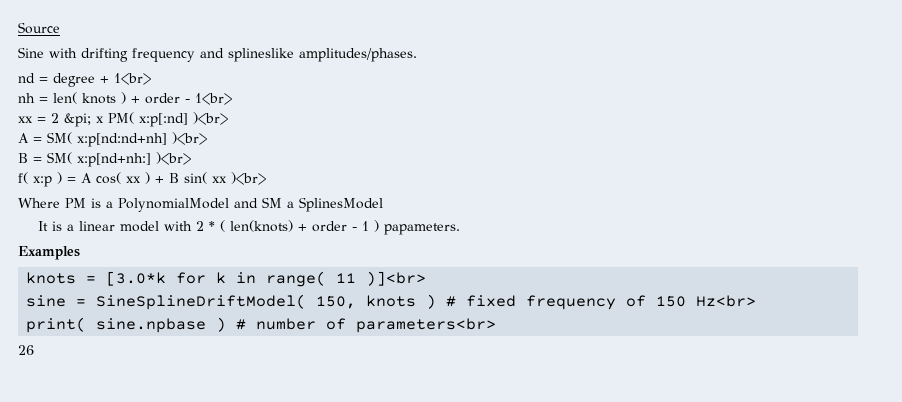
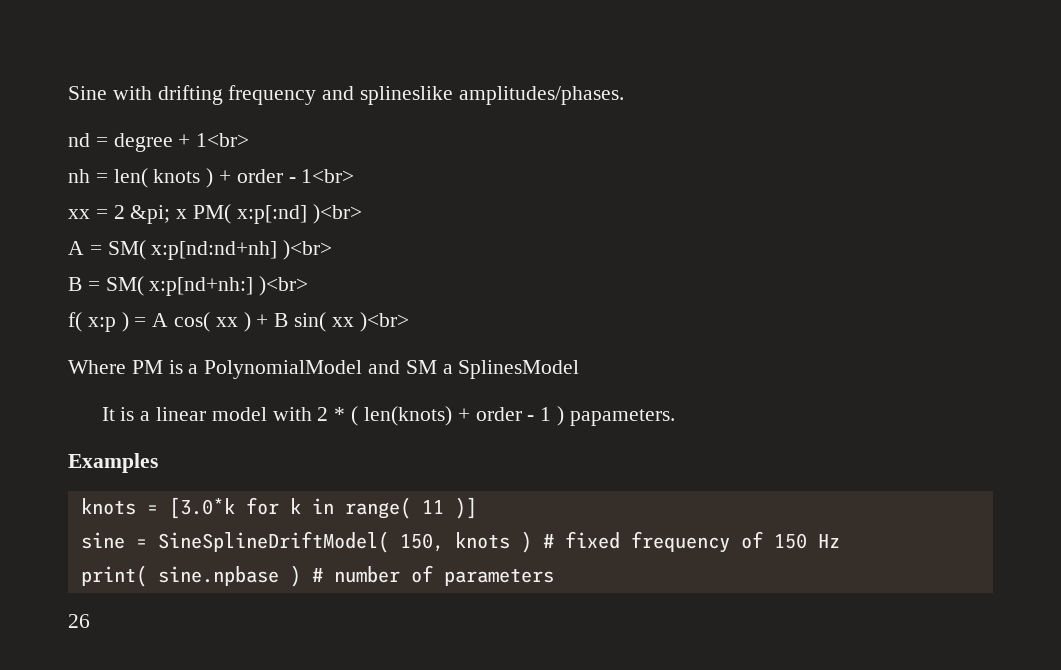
- Source
- knots = [3.0*k for k in range( 11 )]<br>
+ knots = [3.0*k for k in range( 11 )]
- sine = SineSplineDriftModel( 150, knots ) # fixed frequency of 150 Hz<br>
+ sine = SineSplineDriftModel( 150, knots ) # fixed frequency of 150 Hz
- print( sine.npbase ) # number of parameters<br>
+ print( sine.npbase ) # number of parameters

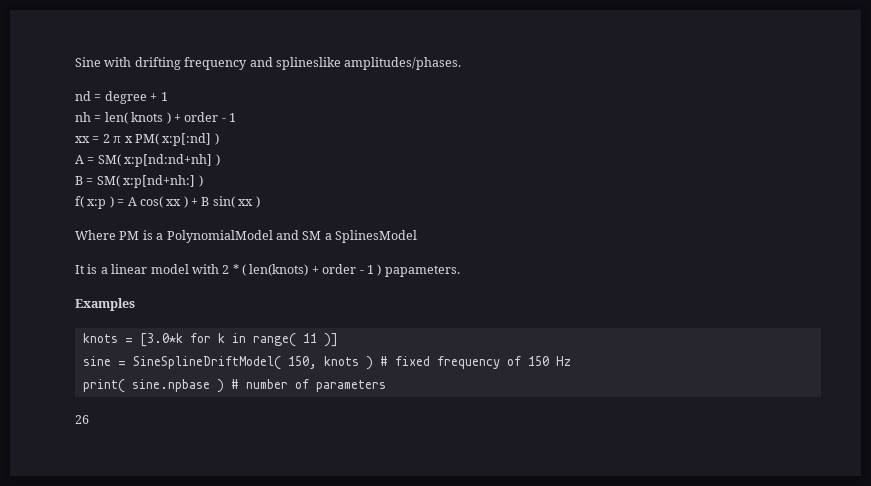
- nd = degree + 1<br>
+ nd = degree + 1
- nh = len( knots ) + order - 1<br>
+ nh = len( knots ) + order - 1
- xx = 2 &pi; x PM( x:p[:nd] )<br>
+ xx = 2 π x PM( x:p[:nd] )
- A = SM( x:p[nd:nd+nh] )<br>
+ A = SM( x:p[nd:nd+nh] )
- B = SM( x:p[nd+nh:] )<br>
+ B = SM( x:p[nd+nh:] )
- f( x:p ) = A cos( xx ) + B sin( xx )<br>
+ f( x:p ) = A cos( xx ) + B sin( xx )

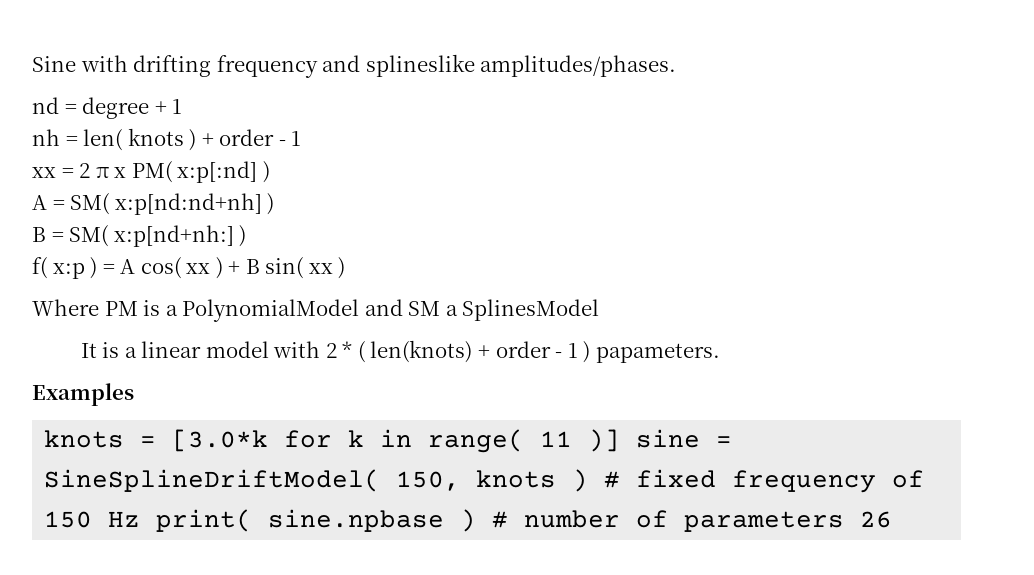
- knots = [3.0*k for k in range( 11 )]
- sine = SineSplineDriftModel( 150, knots ) # fixed frequency of 150 Hz
- print( sine.npbase ) # number of parameters
- 26
+ knots = [3.0*k for k in range( 11 )] sine = SineSplineDriftModel( 150, knots ) # fixed frequency of 150 Hz print( sine.npbase ) # number of parameters 26

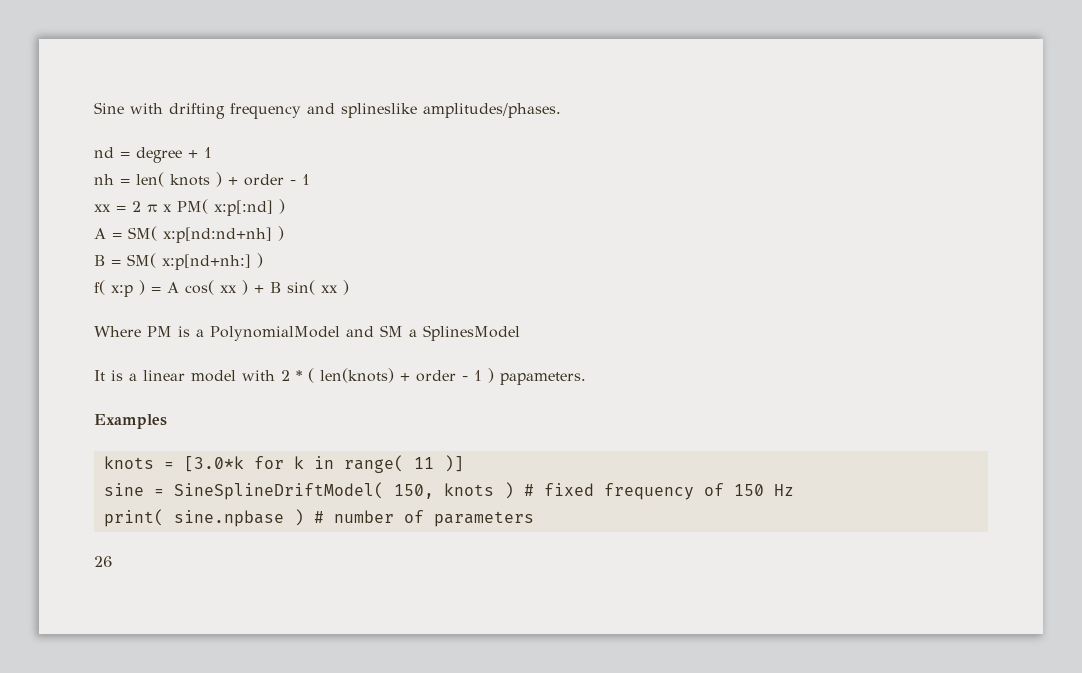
- knots = [3.0*k for k in range( 11 )] sine = SineSplineDriftModel( 150, knots ) # fixed frequency of 150 Hz print( sine.npbase ) # number of parameters 26
+ knots = [3.0*k for k in range( 11 )]
+ sine = SineSplineDriftModel( 150, knots ) # fixed frequency of 150 Hz
+ print( sine.npbase ) # number of parameters
+ 26

